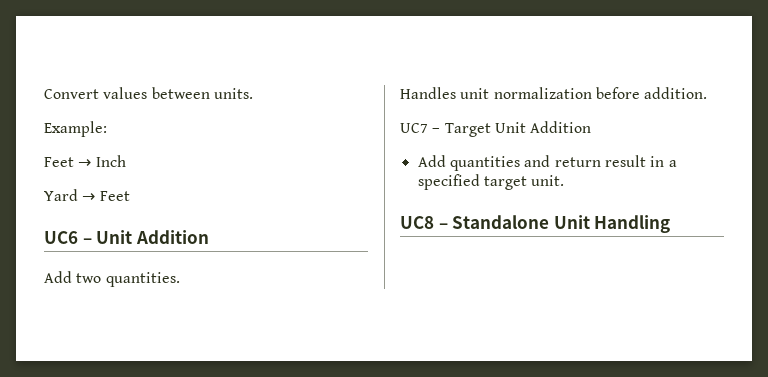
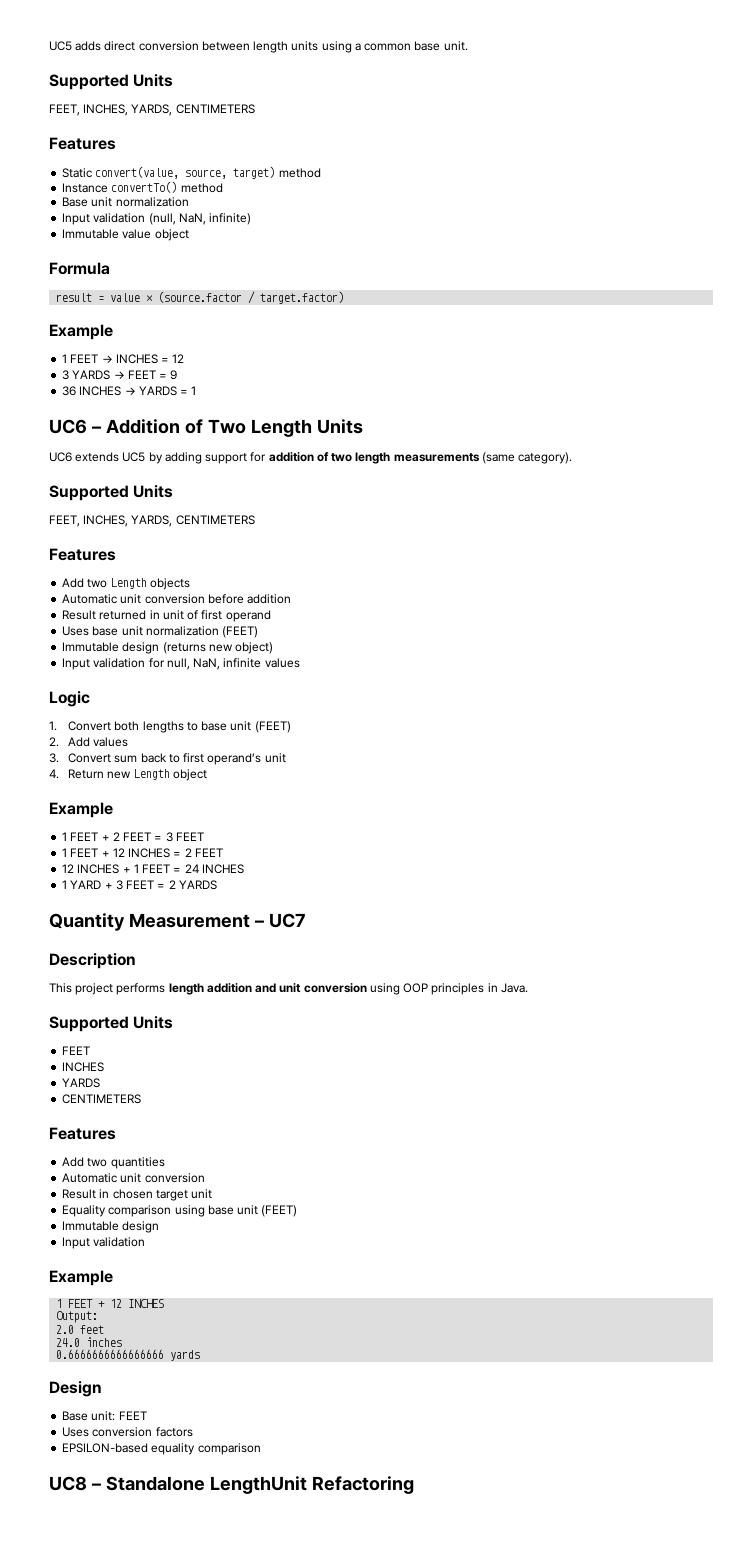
- Convert values between units.
- Example:
- Feet → Inch
- Yard → Feet
+ UC5 adds direct conversion between length units using a common base unit.
+ Supported Units
+ FEET, INCHES, YARDS, CENTIMETERS
+ Features
+ Static convert(value, source, target) method
+ Instance convertTo() method
+ Base unit normalization
+ Input validation (null, NaN, infinite)
+ Immutable value object
+ Formula
+ result = value × (source.factor / target.factor)
+ Example
+ 1 FEET → INCHES = 12
+ 3 YARDS → FEET = 9
+ 36 INCHES → YARDS = 1
- UC6 – Unit Addition
- Add two quantities.
- Handles unit normalization before addition.
- UC7 – Target Unit Addition
- Add quantities and return result in a specified target unit.
+ UC6 – Addition of Two Length Units
+ UC6 extends UC5 by adding support for addition of two length measurements (same category).
+ Supported Units
+ FEET, INCHES, YARDS, CENTIMETERS
+ Features
+ Add two Length objects
+ Automatic unit conversion before addition
+ Result returned in unit of first operand
+ Uses base unit normalization (FEET)
+ Immutable design (returns new object)
+ Input validation for null, NaN, infinite values
+ Logic
+ 1. Convert both lengths to base unit (FEET)
+ 2. Add values
+ 3. Convert sum back to first operand’s unit
+ 4. Return new Length object
+ Example
+ 1 FEET + 2 FEET = 3 FEET
+ 1 FEET + 12 INCHES = 2 FEET
+ 12 INCHES + 1 FEET = 24 INCHES
+ 1 YARD + 3 FEET = 2 YARDS
+ Quantity Measurement – UC7
+ Description
+ This project performs length addition and unit conversion using OOP principles in Java.
+ Supported Units
+ FEET
+ INCHES
+ YARDS
+ CENTIMETERS
+ Features
+ Add two quantities
+ Automatic unit conversion
+ Result in chosen target unit
+ Equality comparison using base unit (FEET)
+ Immutable design
+ Input validation
+ Example
+ 1 FEET + 12 INCHES
+ Output:
+ 2.0 feet
+ 24.0 inches
+ 0.6666666666666666 yards
+ Design
+ Base unit: FEET
+ Uses conversion factors
+ EPSILON-based equality comparison
- UC8 – Standalone Unit Handling
+ UC8 – Standalone LengthUnit Refactoring

